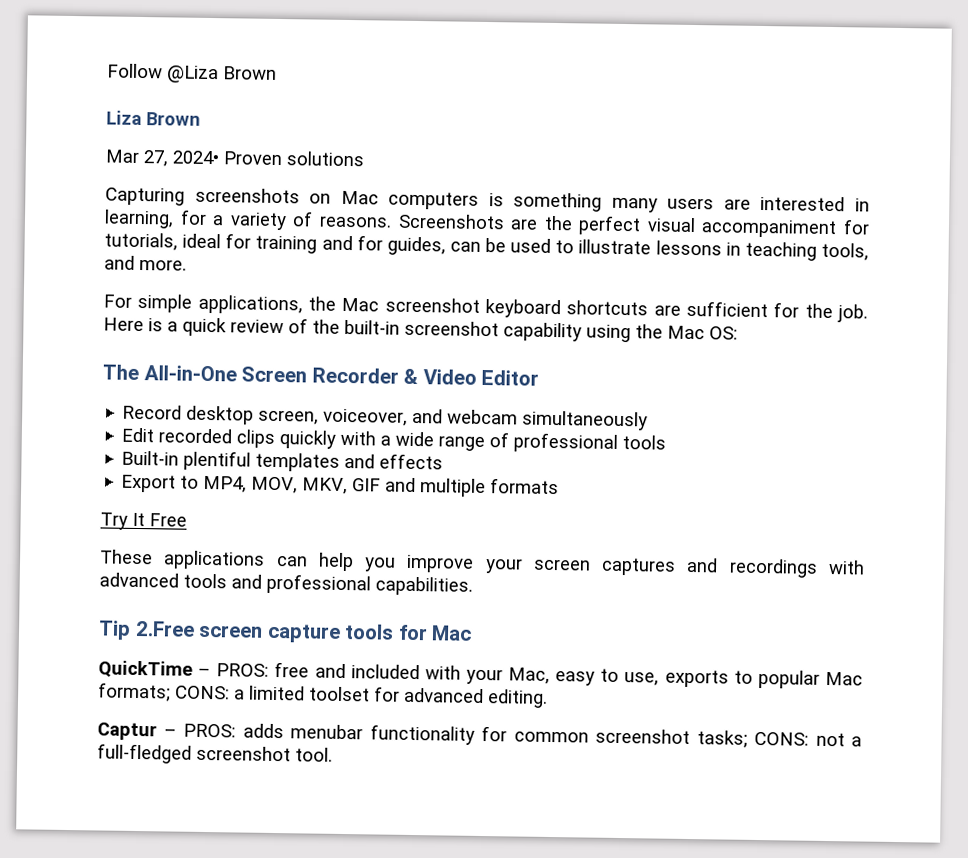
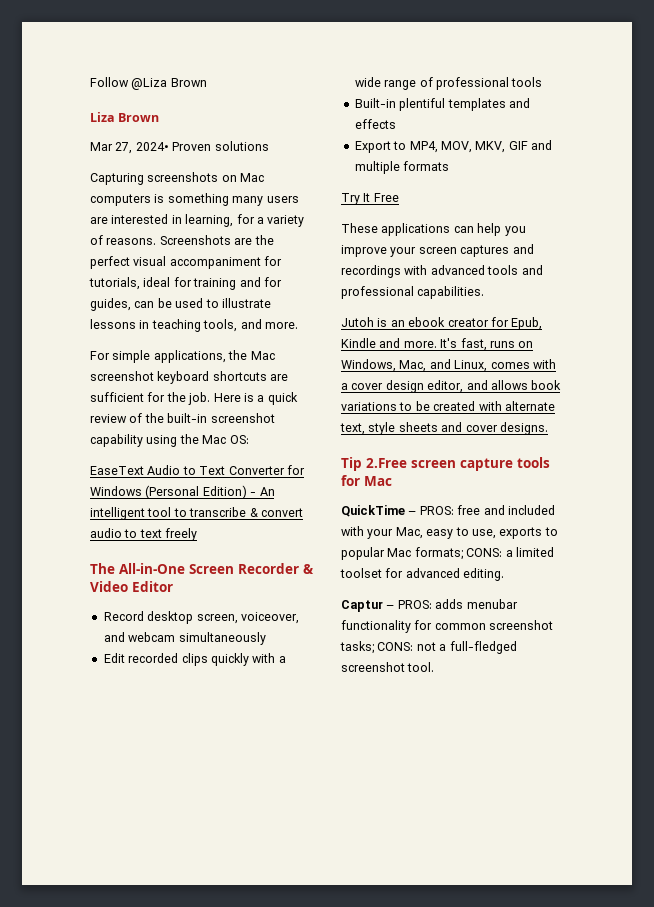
+ EaseText Audio to Text Converter for Windows (Personal Edition) - An intelligent tool to transcribe & convert audio to text freely
+ Jutoh is an ebook creator for Epub, Kindle and more. It's fast, runs on Windows, Mac, and Linux, comes with a cover design editor, and allows book variations to be created with alternate text, style sheets and cover designs.

